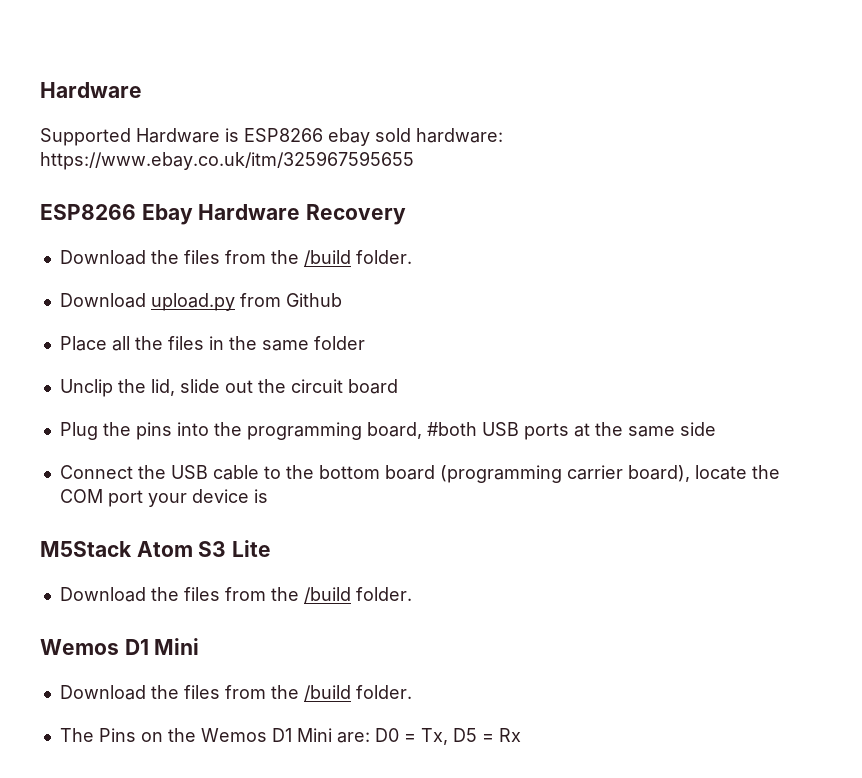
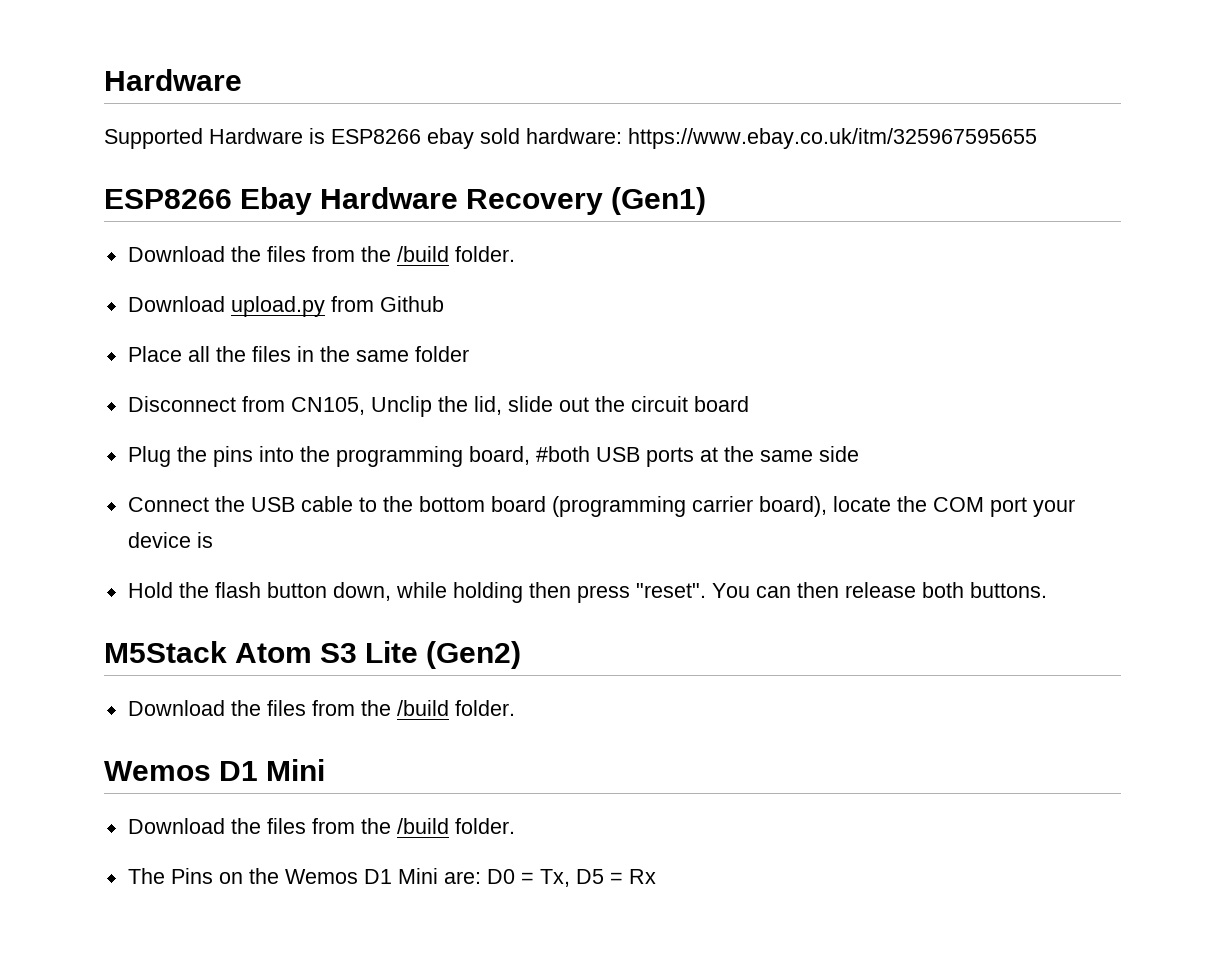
- ESP8266 Ebay Hardware Recovery
+ ESP8266 Ebay Hardware Recovery (Gen1)
- Unclip the lid, slide out the circuit board
+ Disconnect from CN105, Unclip the lid, slide out the circuit board
+ Hold the flash button down, while holding then press "reset". You can then release both buttons.
- M5Stack Atom S3 Lite
+ M5Stack Atom S3 Lite (Gen2)

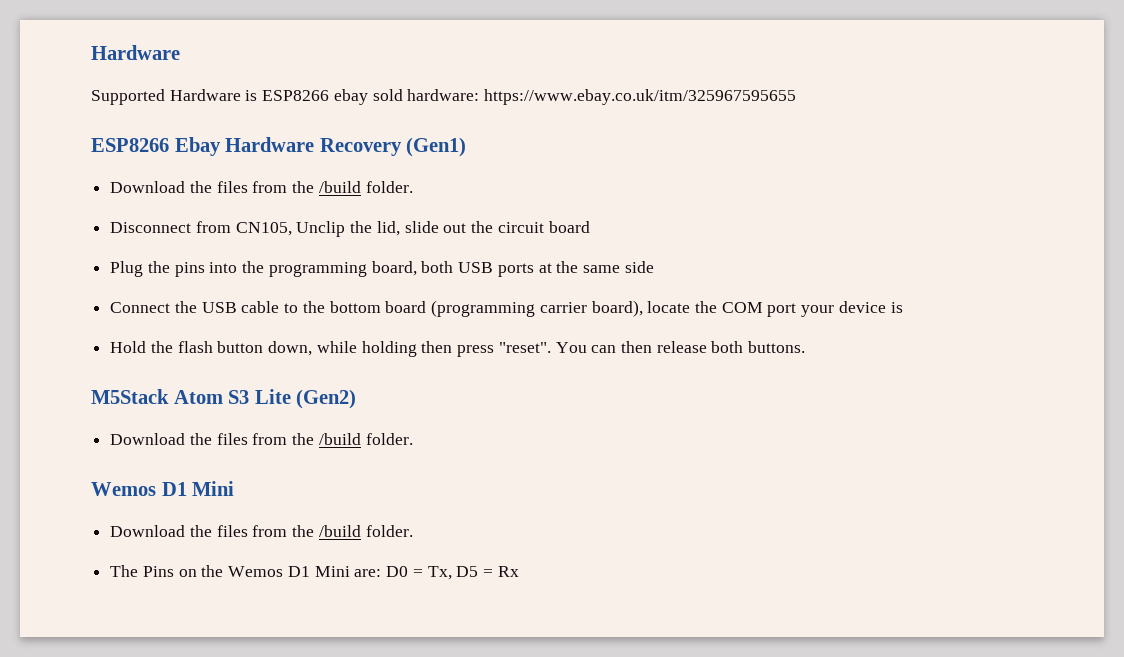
- Download upload.py from Github
- Place all the files in the same folder
- Plug the pins into the programming board, #both USB ports at the same side
+ Plug the pins into the programming board, both USB ports at the same side

